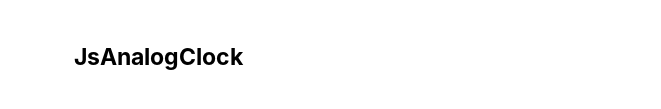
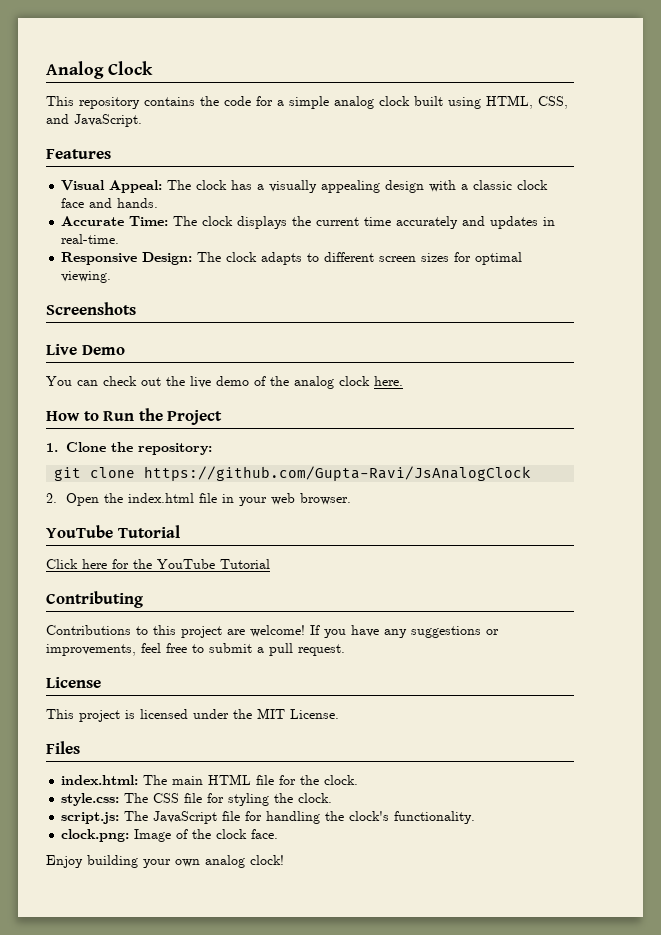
- JsAnalogClock
+ Analog Clock
+ This repository contains the code for a simple analog clock built using HTML, CSS, and JavaScript.
+ Features
+ Visual Appeal: The clock has a visually appealing design with a classic clock face and hands.
+ Accurate Time: The clock displays the current time accurately and updates in real-time.
+ Responsive Design: The clock adapts to different screen sizes for optimal viewing.
+ Screenshots
+ Live Demo
+ You can check out the live demo of the analog clock here.
+ How to Run the Project
+ 1. Clone the repository:
+ git clone https://github.com/Gupta-Ravi/JsAnalogClock
+ 2. Open the index.html file in your web browser.
+ YouTube Tutorial
+ Click here for the YouTube Tutorial
+ Contributing
+ Contributions to this project are welcome! If you have any suggestions or improvements, feel free to submit a pull request.
+ License
+ This project is licensed under the MIT License.
+ Files
+ index.html: The main HTML file for the clock.
+ style.css: The CSS file for styling the clock.
+ script.js: The JavaScript file for handling the clock's functionality.
+ clock.png: Image of the clock face.
+ Enjoy building your own analog clock!

